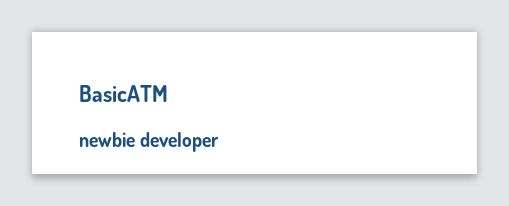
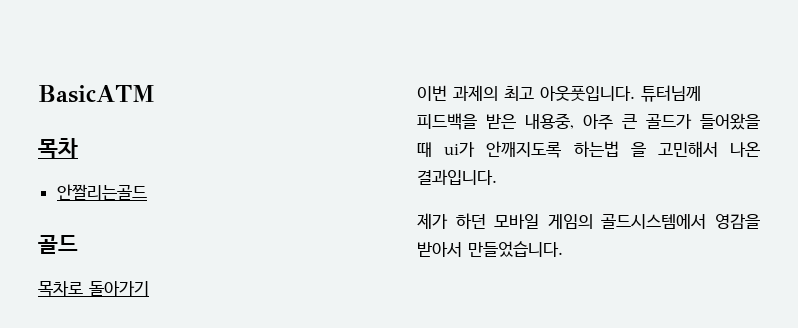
- newbie developer
+ 목차
+ 안짤리는골드
+ 골드
+ 목차로 돌아가기
+ 이번 과제의 최고 아웃풋입니다. 튜터님께 피드백을 받은 내용중, 아주 큰 골드가 들어왔을 때 ui가 안깨지도록 하는법 을 고민해서 나온 결과입니다.
+ 제가 하던 모바일 게임의 골드시스템에서 영감을 받아서 만들었습니다.

